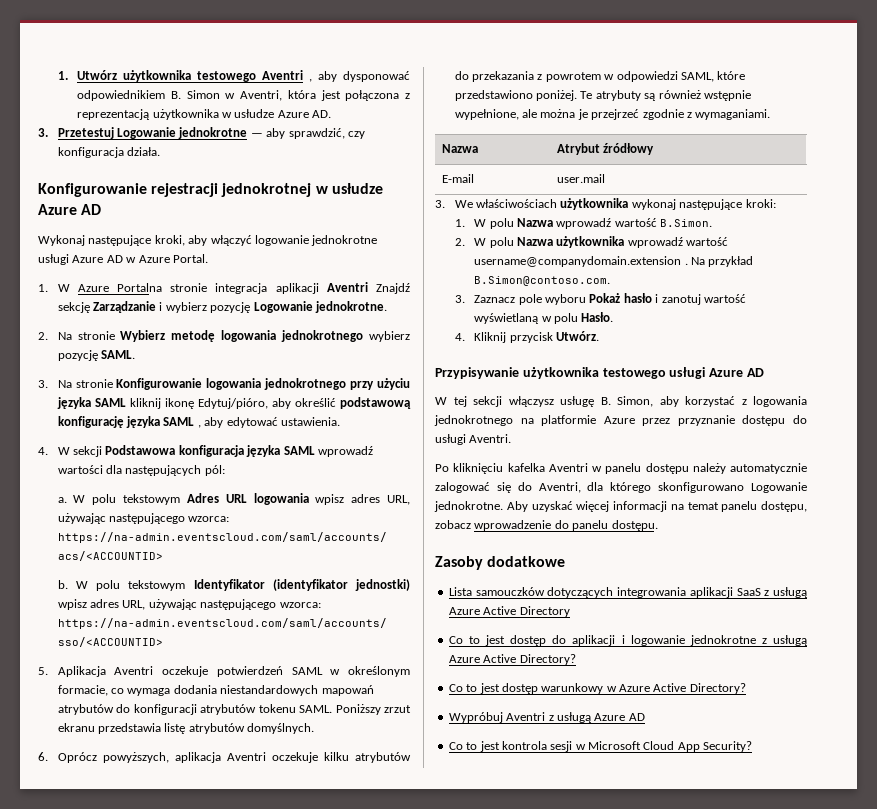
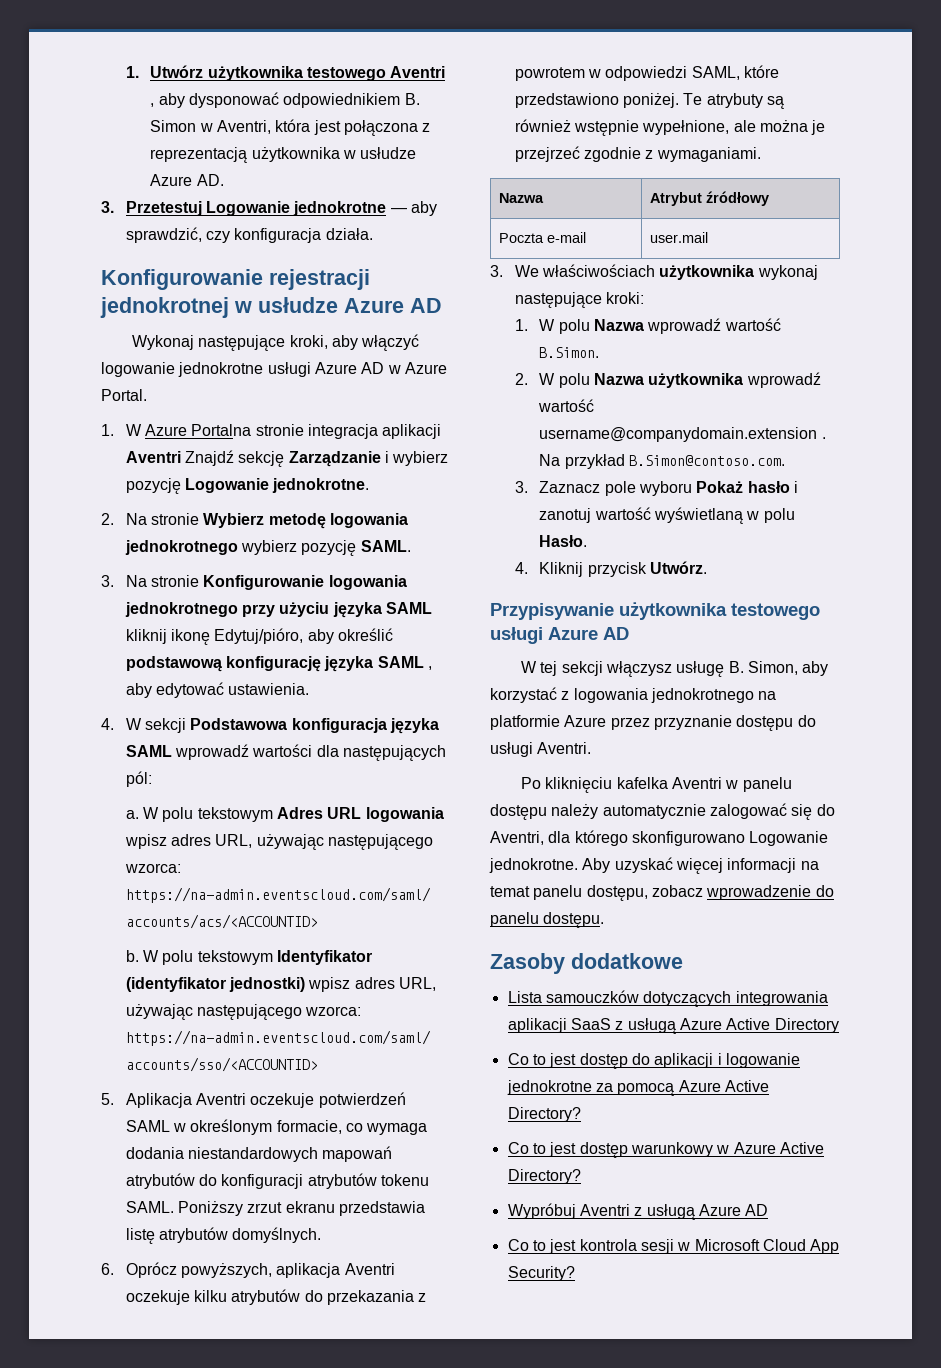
- E-mail | user.mail
+ Poczta e-mail | user.mail
- Co to jest dostęp do aplikacji i logowanie jednokrotne z usługą Azure Active Directory?
+ Co to jest dostęp do aplikacji i logowanie jednokrotne za pomocą Azure Active Directory?

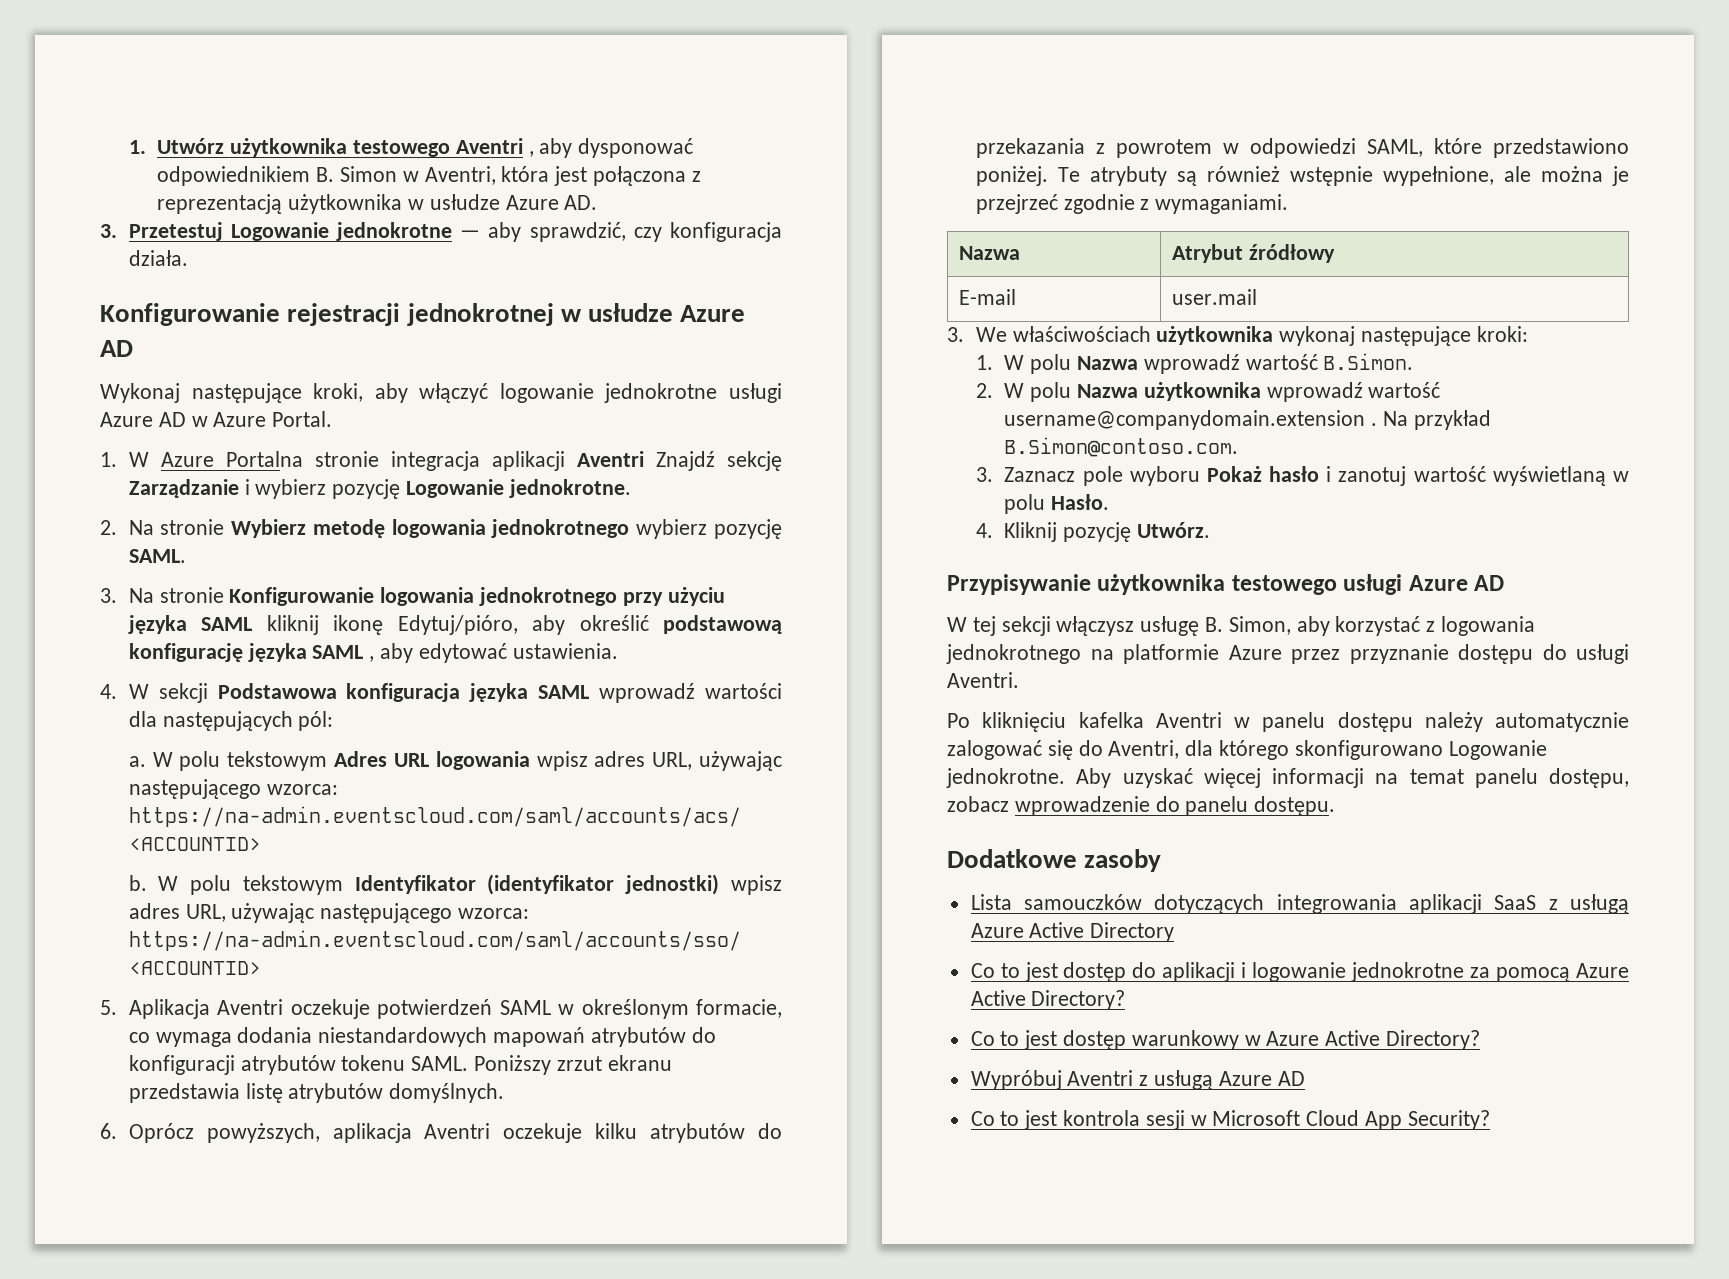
- Poczta e-mail | user.mail
+ E-mail | user.mail
- 4. Kliknij przycisk Utwórz.
+ 4. Kliknij pozycję Utwórz.
- Zasoby dodatkowe
+ Dodatkowe zasoby

